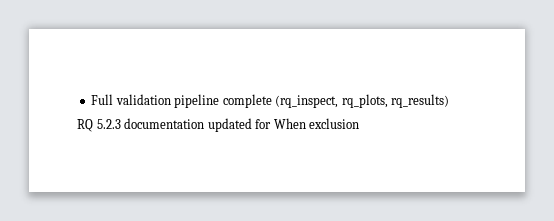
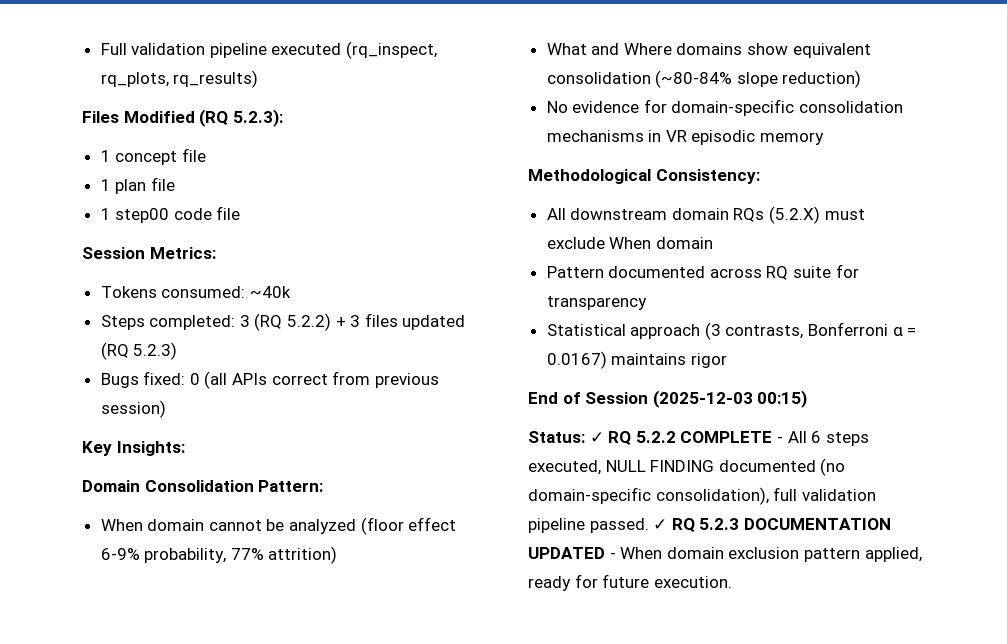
- Full validation pipeline complete (rq_inspect, rq_plots, rq_results)
+ Full validation pipeline executed (rq_inspect, rq_plots, rq_results)
- RQ 5.2.3 documentation updated for When exclusion
+ Files Modified (RQ 5.2.3):
+ 1 concept file
+ 1 plan file
+ 1 step00 code file
+ Session Metrics:
+ Tokens consumed: ~40k
+ Steps completed: 3 (RQ 5.2.2) + 3 files updated (RQ 5.2.3)
+ Bugs fixed: 0 (all APIs correct from previous session)
+ Key Insights:
+ Domain Consolidation Pattern:
+ When domain cannot be analyzed (floor effect 6-9% probability, 77% attrition)
+ What and Where domains show equivalent consolidation (~80-84% slope reduction)
+ No evidence for domain-specific consolidation mechanisms in VR episodic memory
+ Methodological Consistency:
+ All downstream domain RQs (5.2.X) must exclude When domain
+ Pattern documented across RQ suite for transparency
+ Statistical approach (3 contrasts, Bonferroni α = 0.0167) maintains rigor
+ End of Session (2025-12-03 00:15)
+ Status: ✓ RQ 5.2.2 COMPLETE - All 6 steps executed, NULL FINDING documented (no domain-specific consolidation), full validation pipeline passed. ✓ RQ 5.2.3 DOCUMENTATION UPDATED - When domain exclusion pattern applied, ready for future execution.

